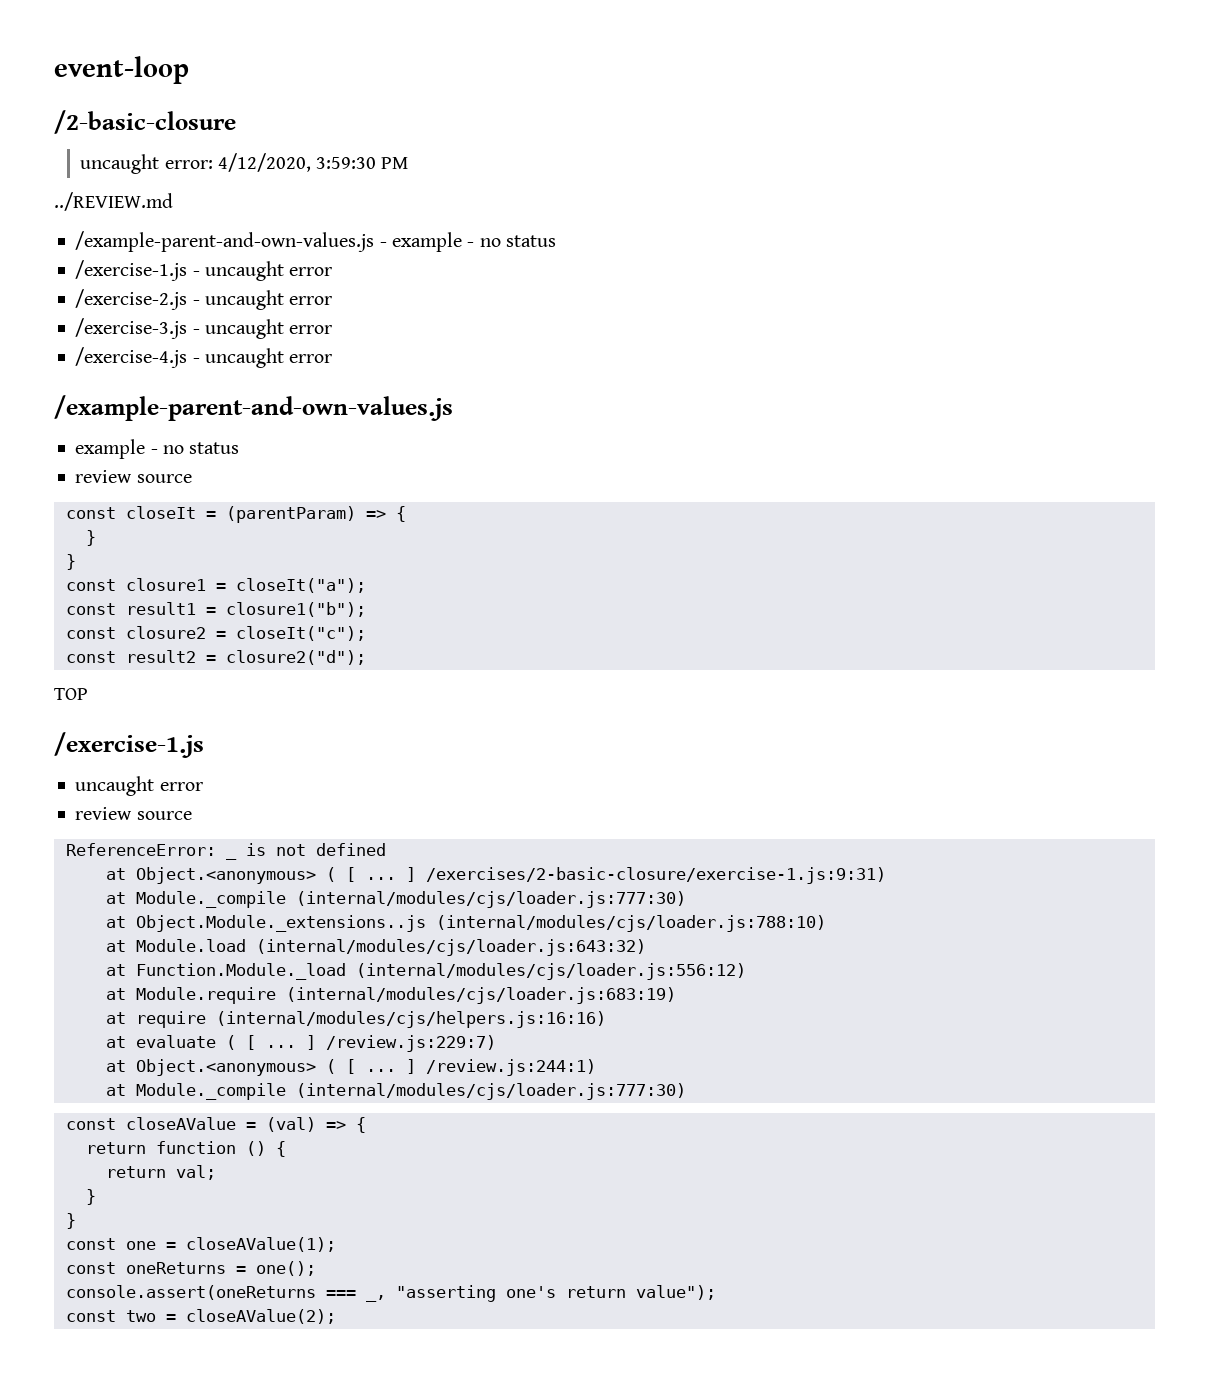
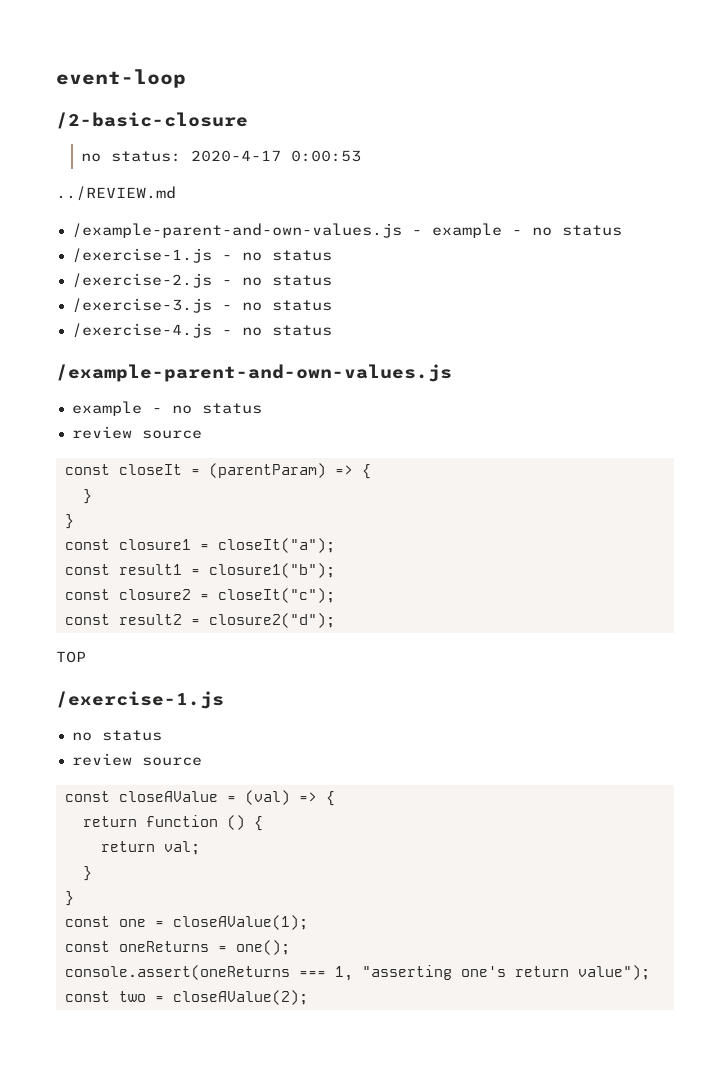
- uncaught error: 4/12/2020, 3:59:30 PM
+ no status: 2020-4-17 0:00:53
- /exercise-1.js - uncaught error
+ /exercise-1.js - no status
- /exercise-2.js - uncaught error
+ /exercise-2.js - no status
- /exercise-3.js - uncaught error
+ /exercise-3.js - no status
- /exercise-4.js - uncaught error
+ /exercise-4.js - no status
  TOP
  /exercise-1.js
- uncaught error
+ no status
  review source
- ReferenceError: _ is not defined
- at Object.<anonymous> ( [ ... ] /exercises/2-basic-closure/exercise-1.js:9:31)
- at Module._compile (internal/modules/cjs/loader.js:777:30)
- at Object.Module._extensions..js (internal/modules/cjs/loader.js:788:10)
- at Module.load (internal/modules/cjs/loader.js:643:32)
- at Function.Module._load (internal/modules/cjs/loader.js:556:12)
- at Module.require (internal/modules/cjs/loader.js:683:19)
- at require (internal/modules/cjs/helpers.js:16:16)
- at evaluate ( [ ... ] /review.js:229:7)
- at Object.<anonymous> ( [ ... ] /review.js:244:1)
- at Module._compile (internal/modules/cjs/loader.js:777:30)
- console.assert(oneReturns === _, "asserting one's return value");
+ console.assert(oneReturns === 1, "asserting one's return value");

